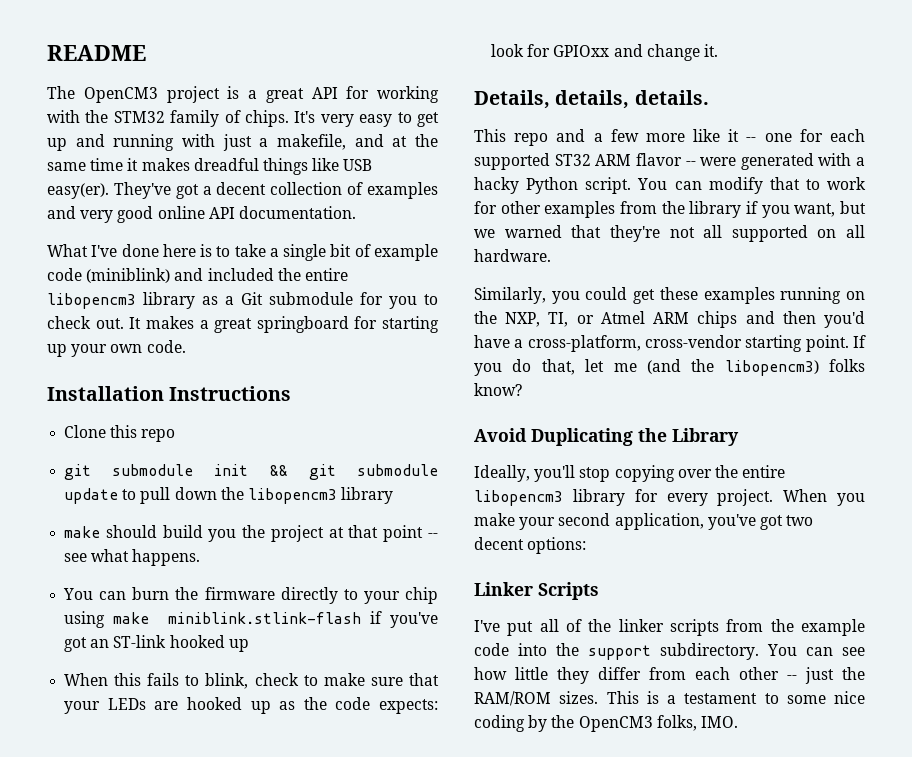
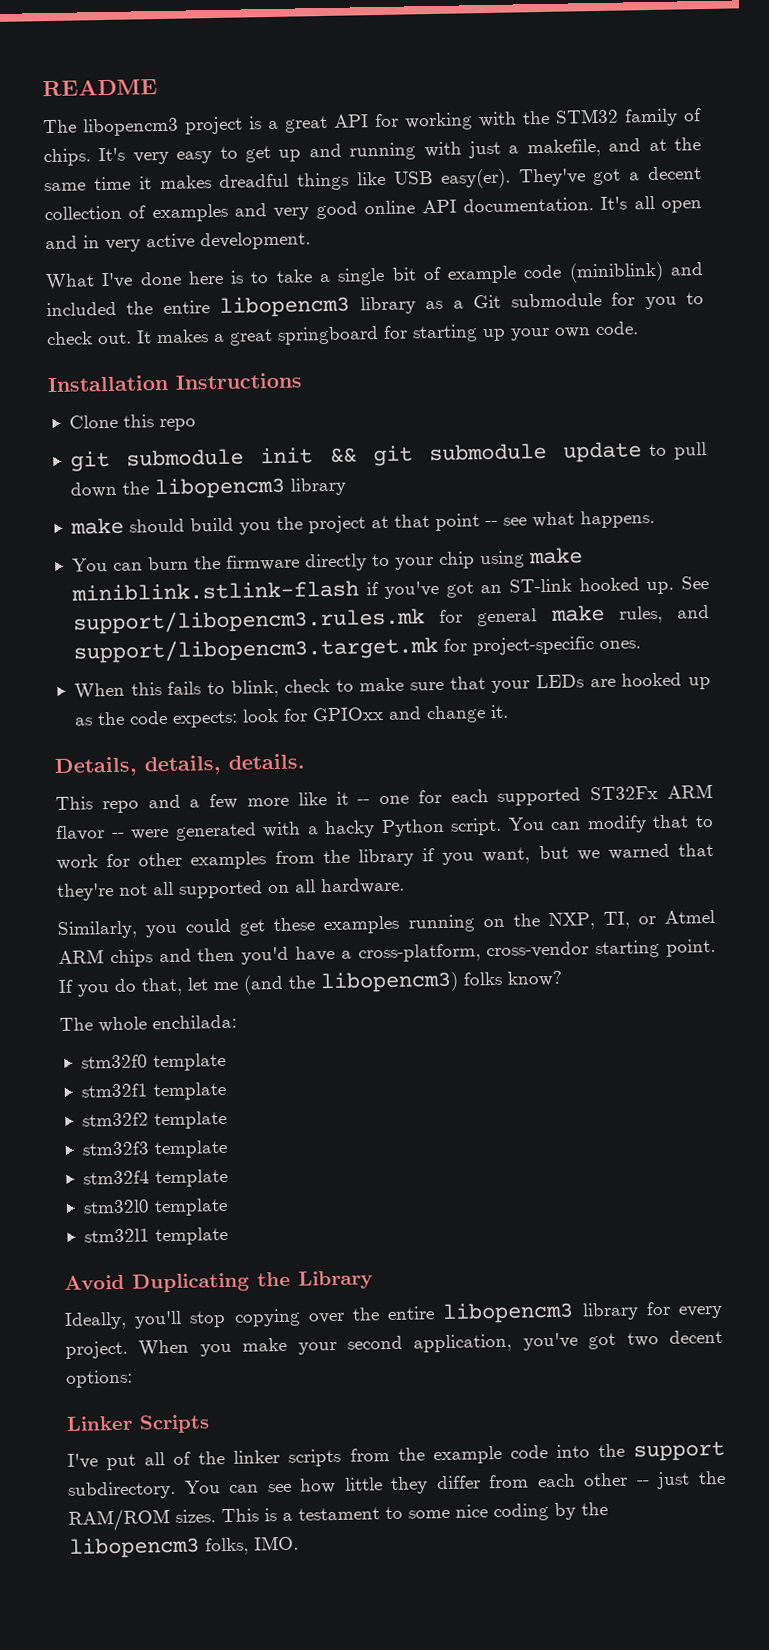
- The OpenCM3 project is a great API for working with the STM32 family of chips.
+ The libopencm3 project is a great API for working with the STM32 family of chips.
+ It's all open and in very active development.
- You can burn the firmware directly to your chip using make miniblink.stlink-flash if you've got an ST-link hooked up
+ You can burn the firmware directly to your chip using make miniblink.stlink-flash if you've got an ST-link hooked up. See support/libopencm3.rules.mk for general make rules, and support/libopencm3.target.mk for project-specific ones.
- This repo and a few more like it -- one for each supported ST32 ARM flavor -- were generated with a hacky Python script.
+ This repo and a few more like it -- one for each supported ST32Fx ARM flavor -- were generated with a hacky Python script.
+ The whole enchilada:
+ stm32f0 template
+ stm32f1 template
+ stm32f2 template
+ stm32f3 template
+ stm32f4 template
+ stm32l0 template
+ stm32l1 template
- This is a testament to some nice coding by the OpenCM3 folks, IMO.
+ This is a testament to some nice coding by the libopencm3 folks, IMO.

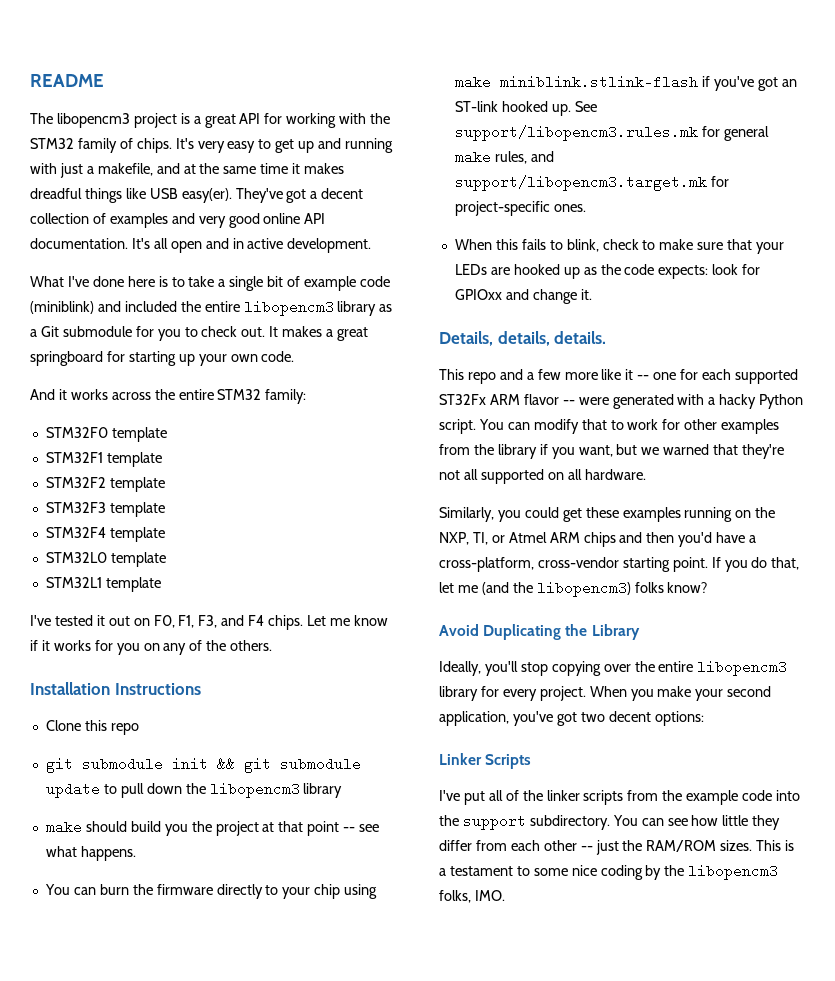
- It's all open and in very active development.
+ It's all open and in active development.
+ And it works across the entire STM32 family:
+ STM32F0 template
+ STM32F1 template
+ STM32F2 template
+ STM32F3 template
+ STM32F4 template
+ STM32L0 template
+ STM32L1 template
+ I've tested it out on F0, F1, F3, and F4 chips. Let me know if it works for you on any of the others.
- The whole enchilada:
- stm32f0 template
- stm32f1 template
- stm32f2 template
- stm32f3 template
- stm32f4 template
- stm32l0 template
- stm32l1 template

